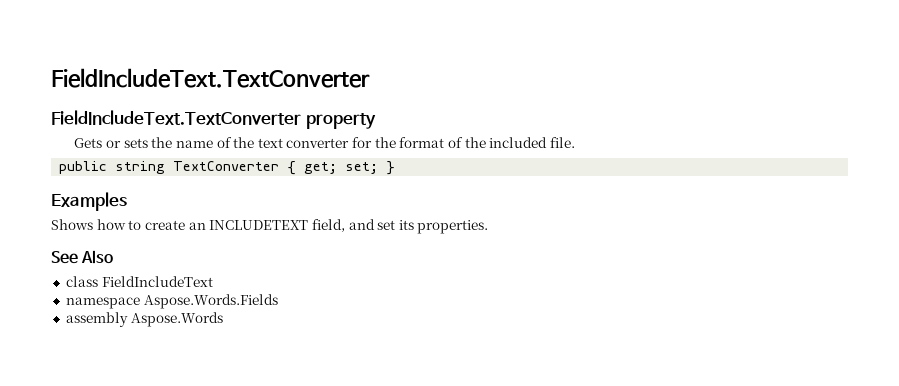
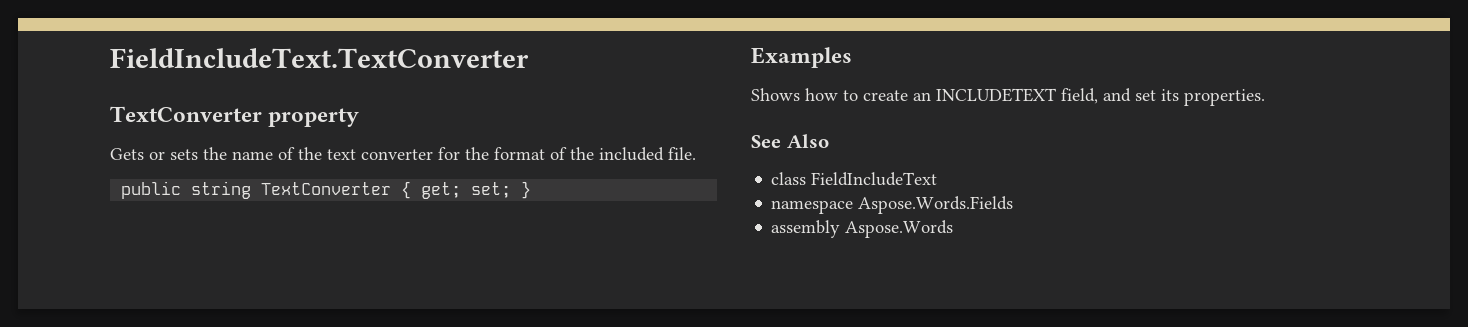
- FieldIncludeText.TextConverter property
+ TextConverter property

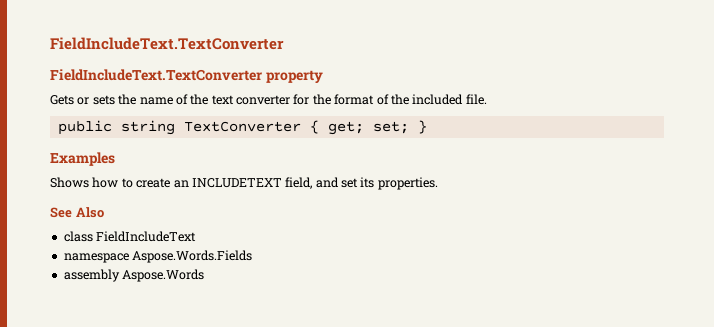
- TextConverter property
+ FieldIncludeText.TextConverter property

